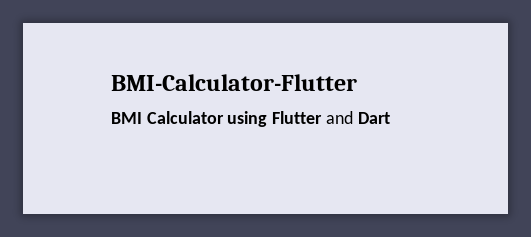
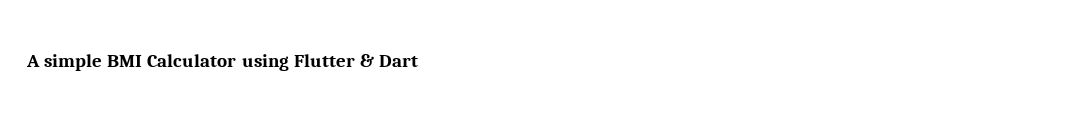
- BMI-Calculator-Flutter
- BMI Calculator using Flutter and Dart
+ A simple BMI Calculator using Flutter & Dart

